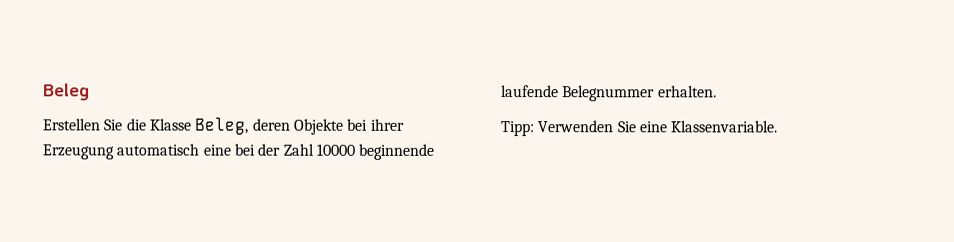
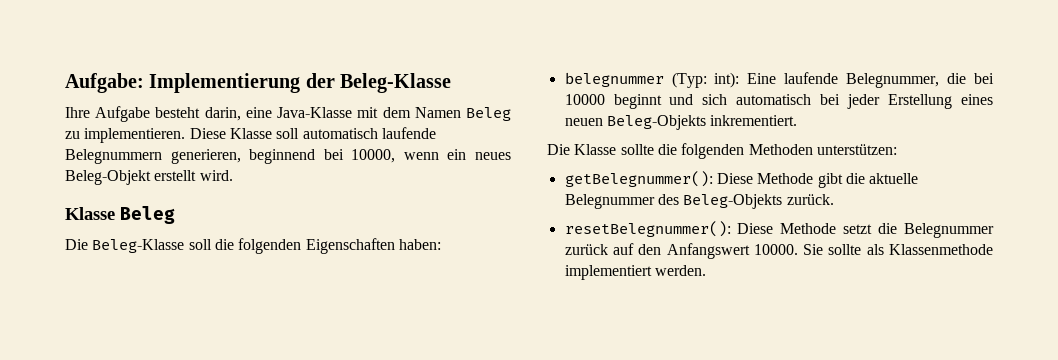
- Beleg
- Erstellen Sie die Klasse Beleg, deren Objekte bei ihrer Erzeugung automatisch eine bei der Zahl 10000 beginnende laufende Belegnummer erhalten.
- Tipp: Verwenden Sie eine Klassenvariable.
+ Aufgabe: Implementierung der Beleg-Klasse
+ Ihre Aufgabe besteht darin, eine Java-Klasse mit dem Namen Beleg zu implementieren. Diese Klasse soll automatisch laufende Belegnummern generieren, beginnend bei 10000, wenn ein neues Beleg-Objekt erstellt wird.
+ Klasse Beleg
+ Die Beleg-Klasse soll die folgenden Eigenschaften haben:
+ belegnummer (Typ: int): Eine laufende Belegnummer, die bei 10000 beginnt und sich automatisch bei jeder Erstellung eines neuen Beleg-Objekts inkrementiert.
+ Die Klasse sollte die folgenden Methoden unterstützen:
+ getBelegnummer(): Diese Methode gibt die aktuelle Belegnummer des Beleg-Objekts zurück.
+ resetBelegnummer(): Diese Methode setzt die Belegnummer zurück auf den Anfangswert 10000. Sie sollte als Klassenmethode implementiert werden.

